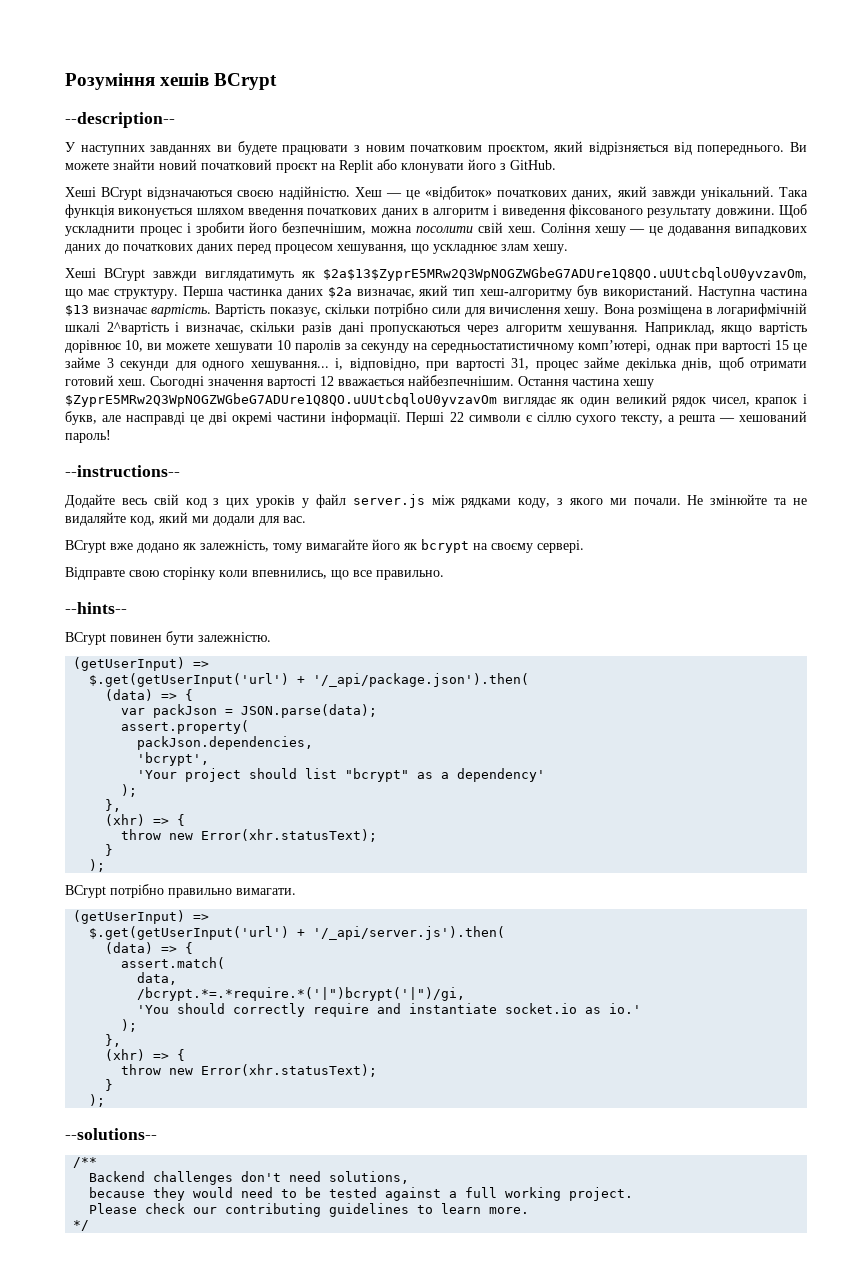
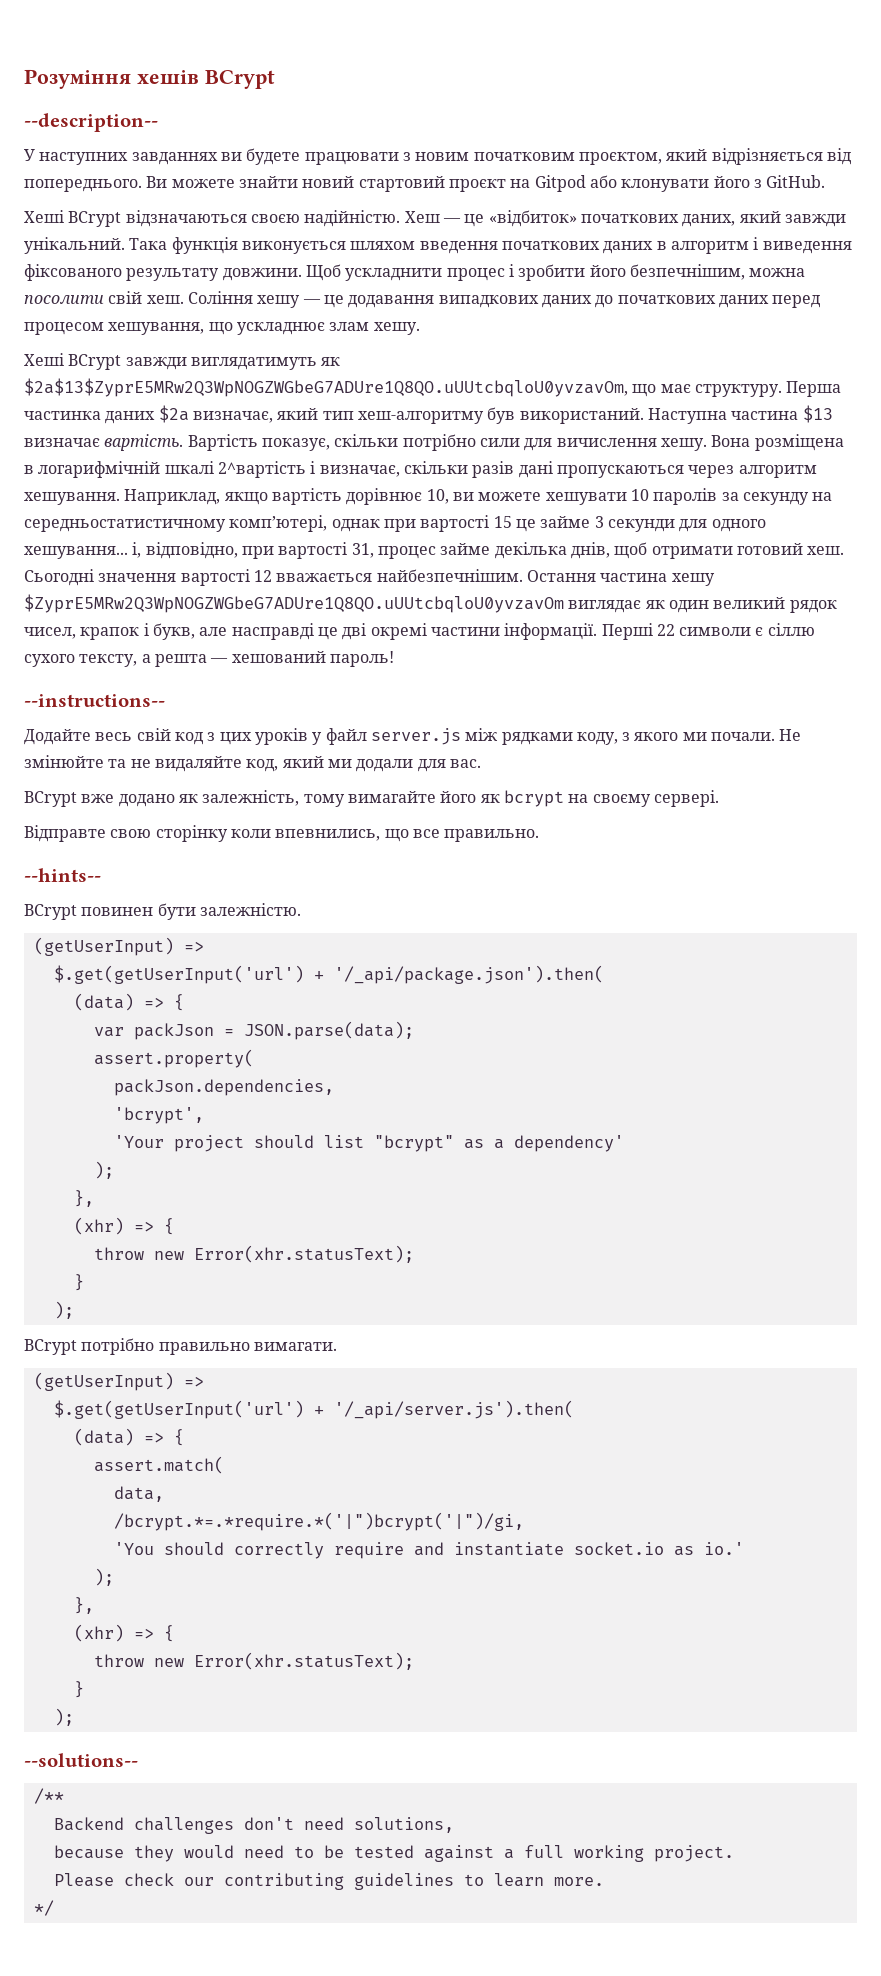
- Ви можете знайти новий початковий проєкт на Replit або клонувати його з GitHub.
+ Ви можете знайти новий стартовий проєкт на Gitpod або клонувати його з GitHub.

